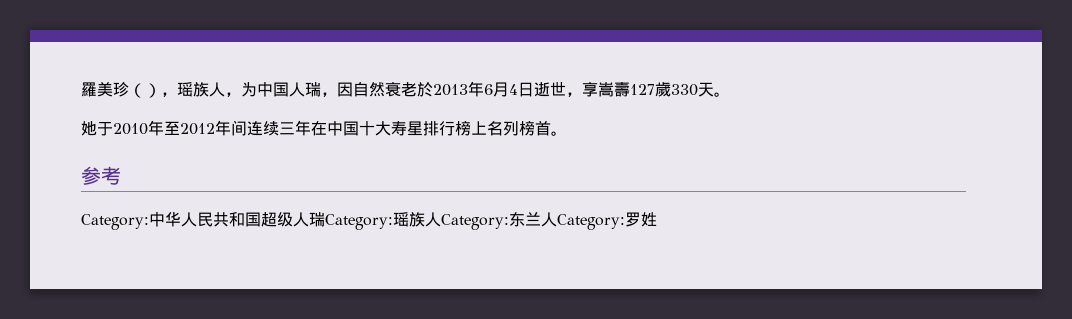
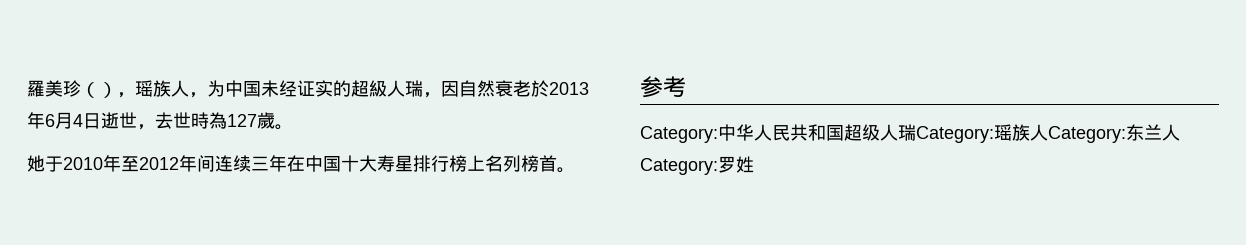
- 羅美珍（），瑶族人，为中国人瑞，因自然衰老於2013年6月4日逝世，享嵩壽127歲330天。
+ 羅美珍（），瑶族人，为中国未经证实的超級人瑞，因自然衰老於2013年6月4日逝世，去世時為127歲。

